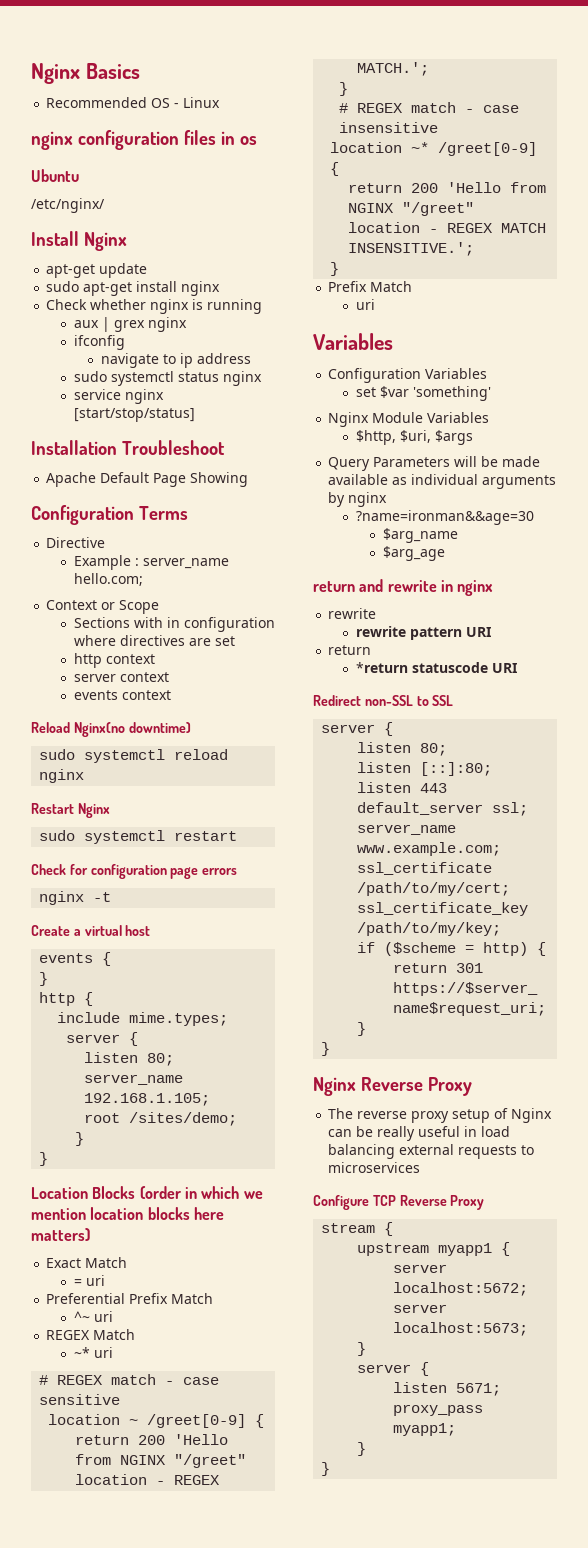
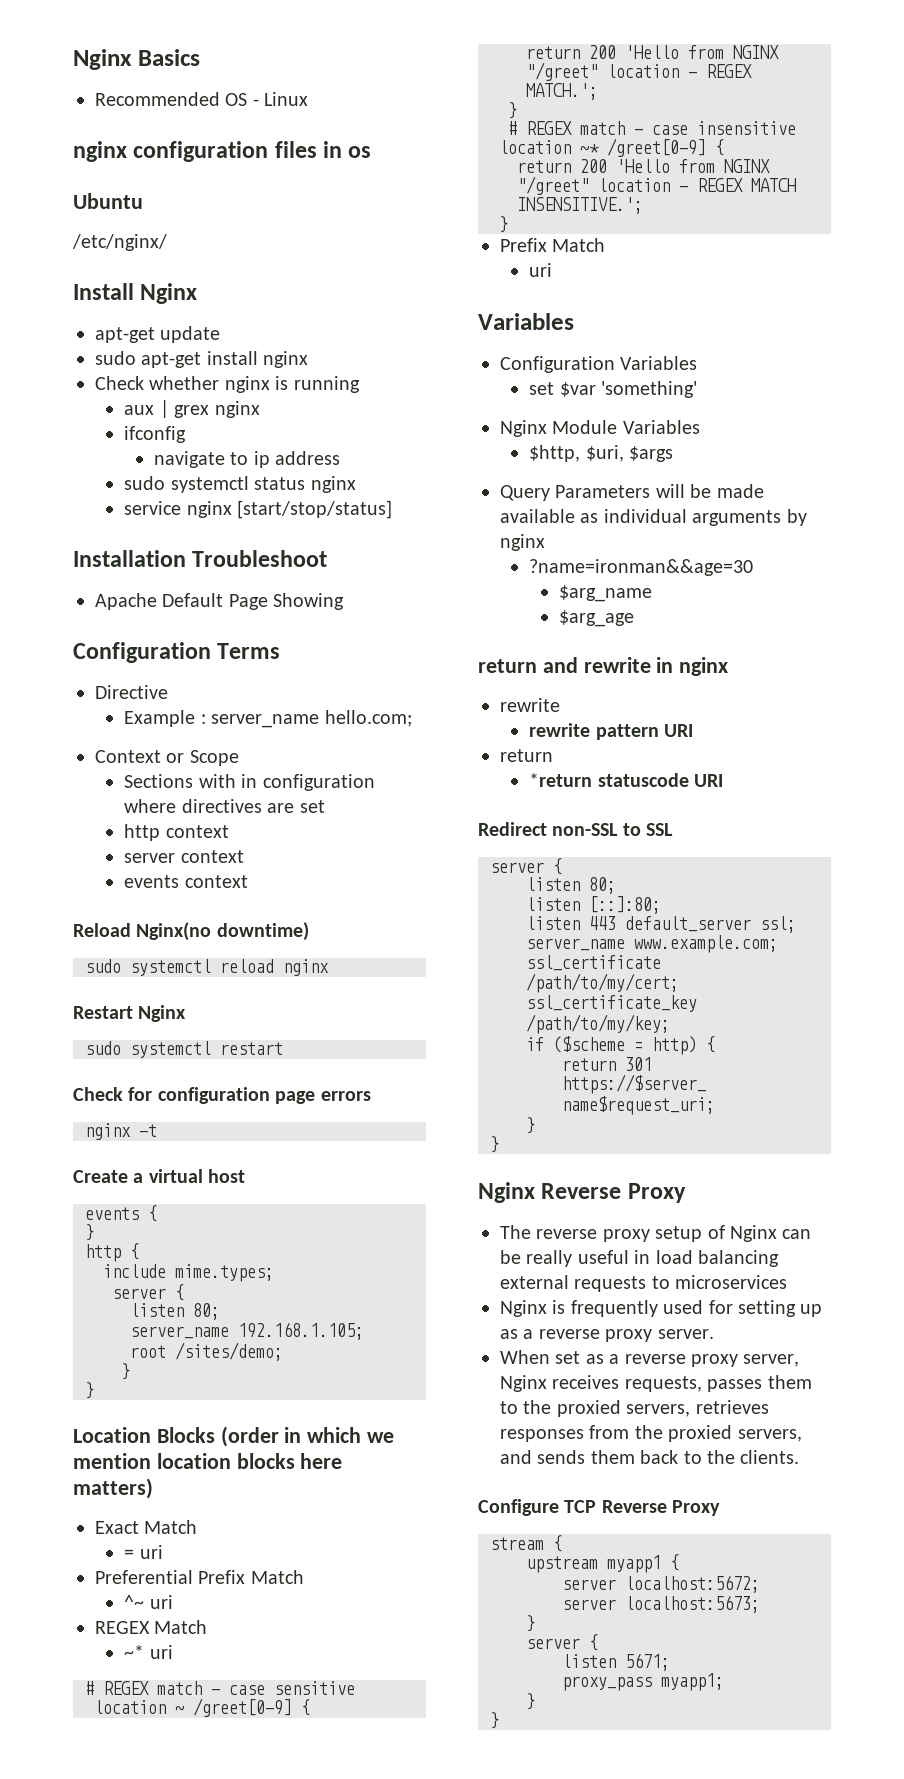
+ Nginx is frequently used for setting up as a reverse proxy server.
+ When set as a reverse proxy server, Nginx receives requests, passes them to the proxied servers, retrieves responses from the proxied servers, and sends them back to the clients.

